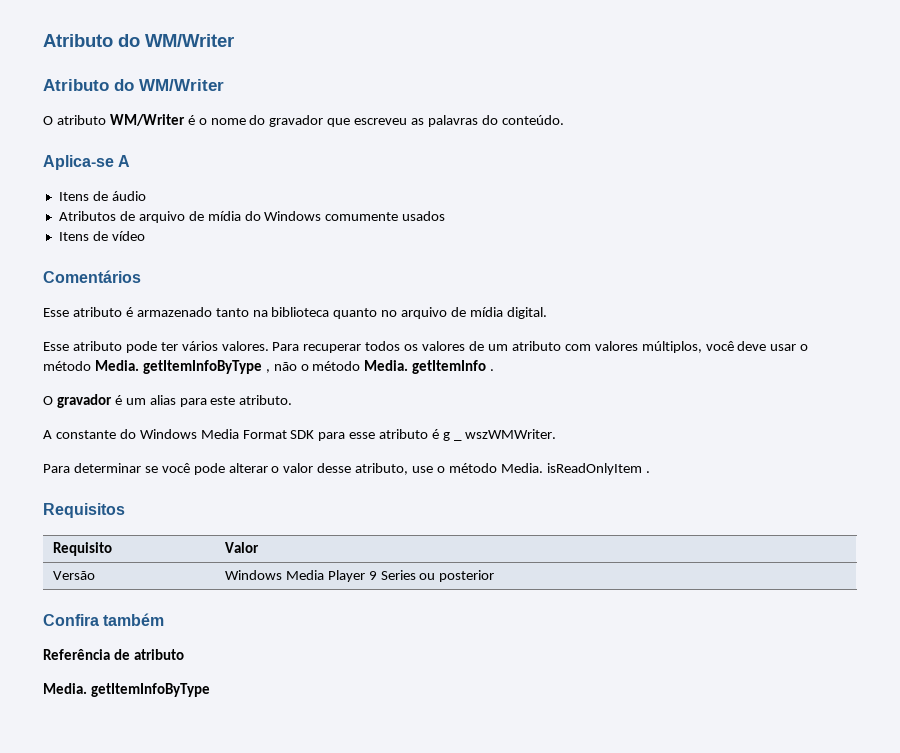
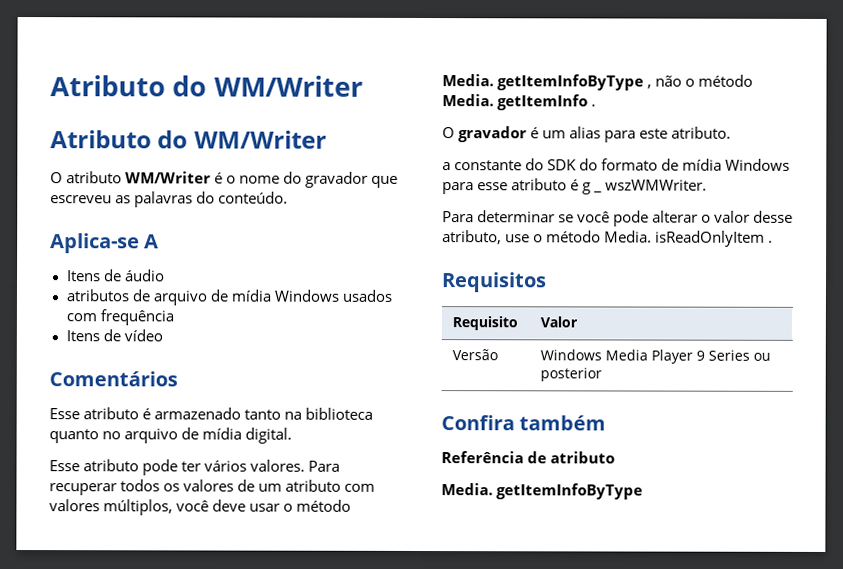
- Atributos de arquivo de mídia do Windows comumente usados
+ atributos de arquivo de mídia Windows usados com frequência
- A constante do Windows Media Format SDK para esse atributo é g _ wszWMWriter.
+ a constante do SDK do formato de mídia Windows para esse atributo é g _ wszWMWriter.

